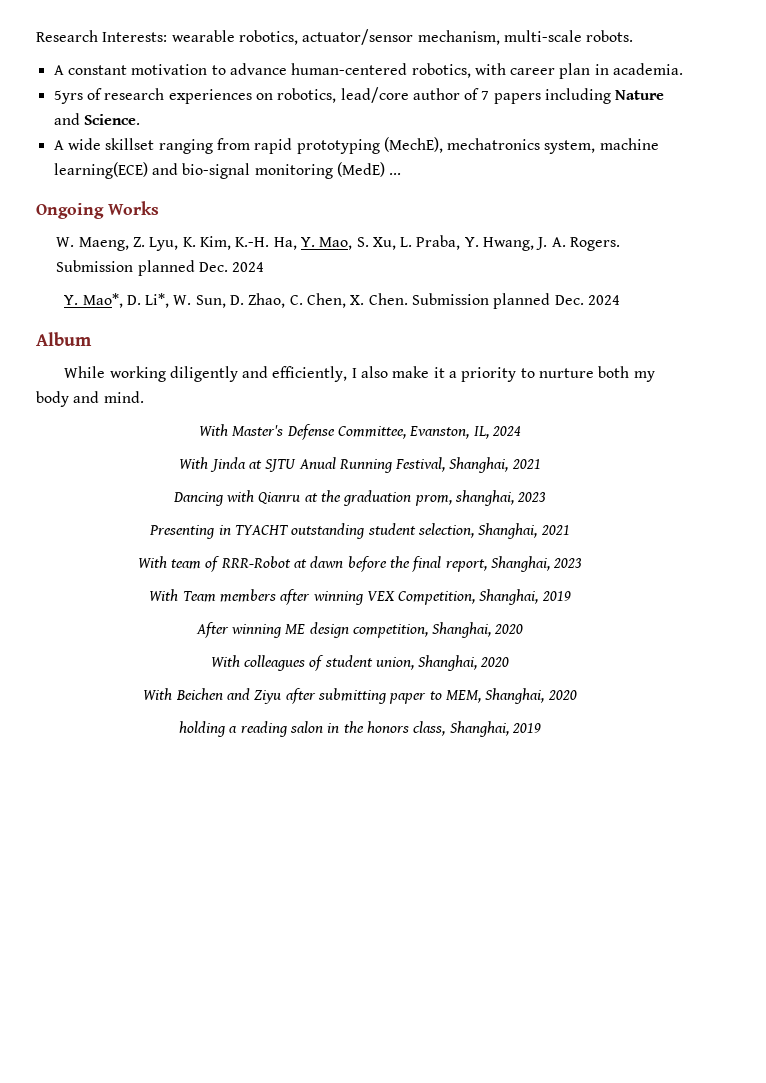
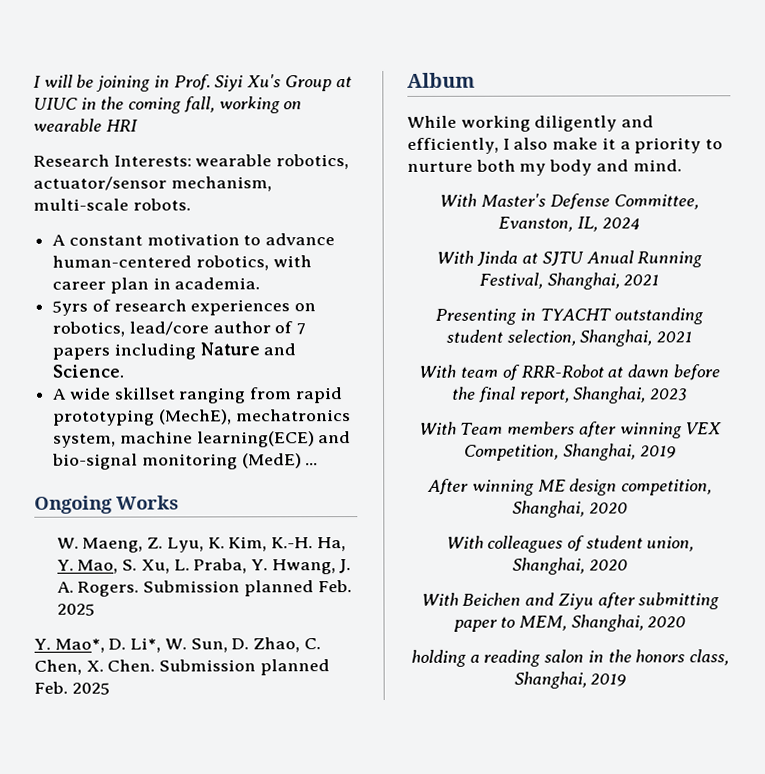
+ I will be joining in Prof. Siyi Xu's Group at UIUC in the coming fall, working on wearable HRI
- W. Maeng, Z. Lyu, K. Kim, K.-H. Ha, Y. Mao, S. Xu, L. Praba, Y. Hwang, J. A. Rogers. Submission planned Dec. 2024
+ W. Maeng, Z. Lyu, K. Kim, K.-H. Ha, Y. Mao, S. Xu, L. Praba, Y. Hwang, J. A. Rogers. Submission planned Feb. 2025
- Y. Mao*, D. Li*, W. Sun, D. Zhao, C. Chen, X. Chen. Submission planned Dec. 2024
+ Y. Mao*, D. Li*, W. Sun, D. Zhao, C. Chen, X. Chen. Submission planned Feb. 2025
- Dancing with Qianru at the graduation prom, shanghai, 2023

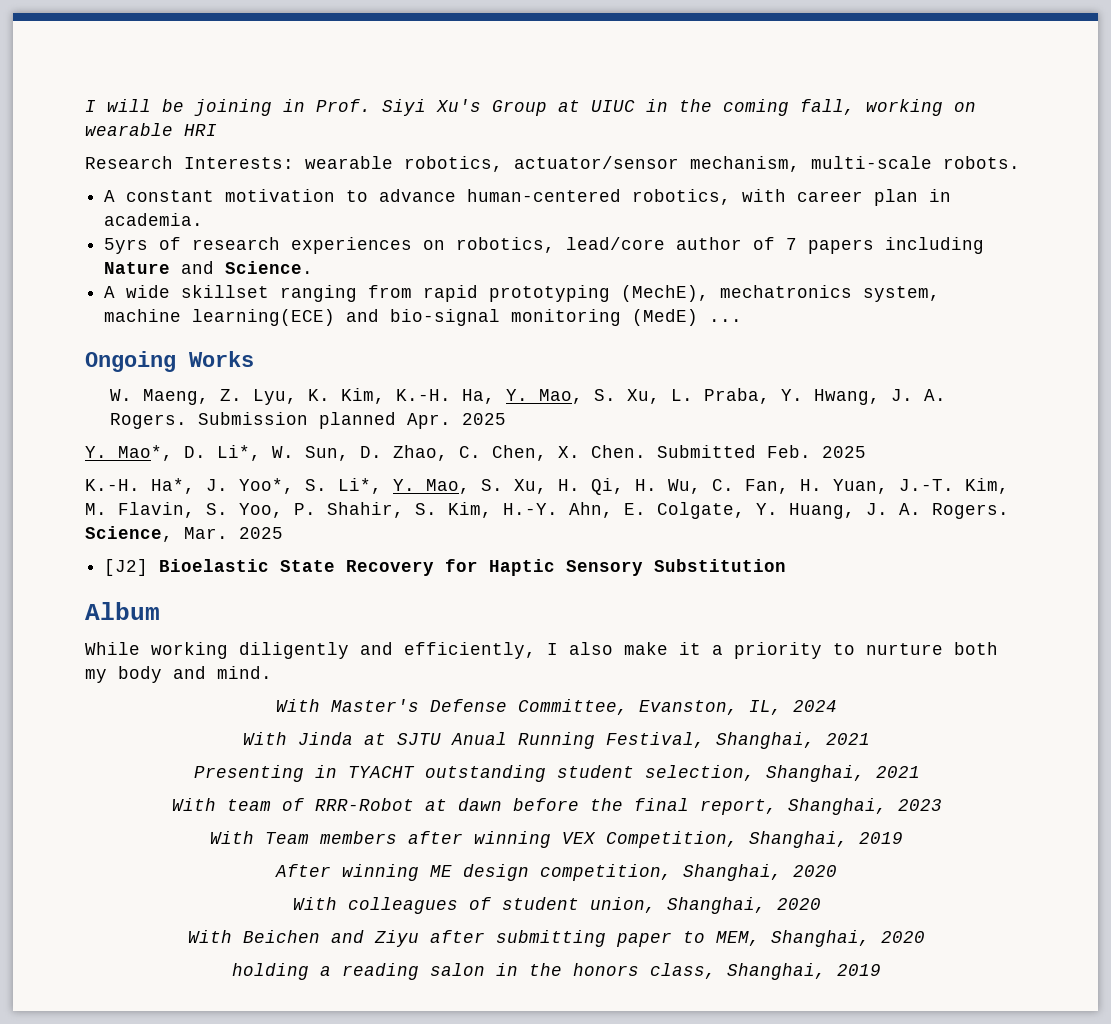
- W. Maeng, Z. Lyu, K. Kim, K.-H. Ha, Y. Mao, S. Xu, L. Praba, Y. Hwang, J. A. Rogers. Submission planned Feb. 2025
+ W. Maeng, Z. Lyu, K. Kim, K.-H. Ha, Y. Mao, S. Xu, L. Praba, Y. Hwang, J. A. Rogers. Submission planned Apr. 2025
- Y. Mao*, D. Li*, W. Sun, D. Zhao, C. Chen, X. Chen. Submission planned Feb. 2025
+ Y. Mao*, D. Li*, W. Sun, D. Zhao, C. Chen, X. Chen. Submitted Feb. 2025
+ K.-H. Ha*, J. Yoo*, S. Li*, Y. Mao, S. Xu, H. Qi, H. Wu, C. Fan, H. Yuan, J.-T. Kim, M. Flavin, S. Yoo, P. Shahir, S. Kim, H.-Y. Ahn, E. Colgate, Y. Huang, J. A. Rogers. Science, Mar. 2025
+ [J2] Bioelastic State Recovery for Haptic Sensory Substitution

